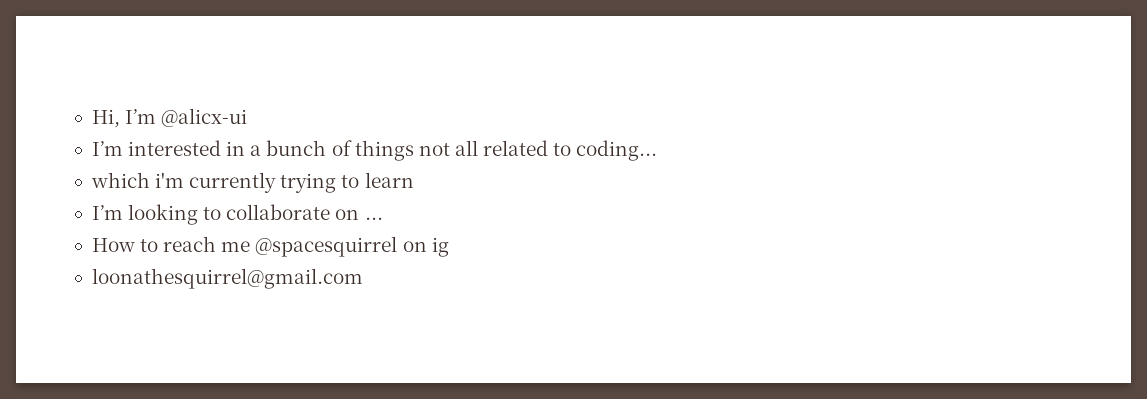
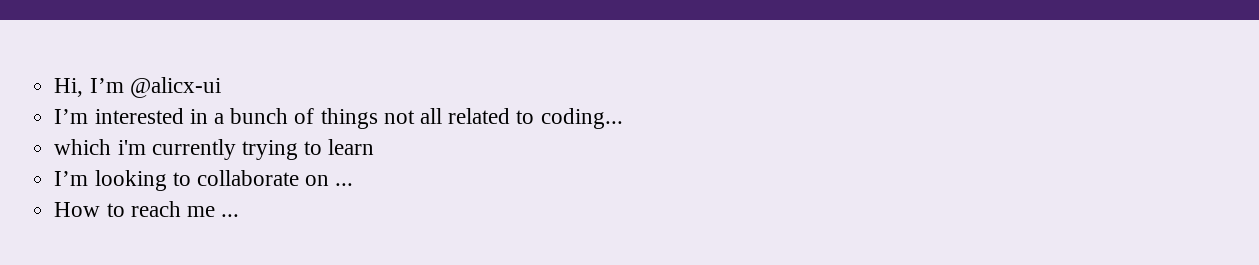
- How to reach me @spacesquirrel on ig
- loonathesquirrel@gmail.com
+ How to reach me ...

